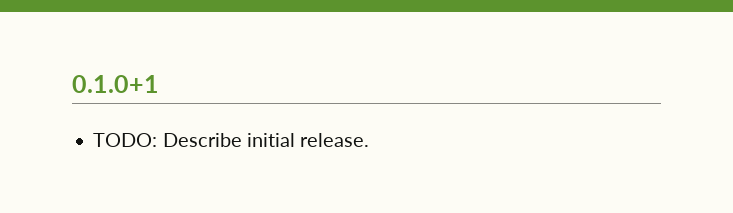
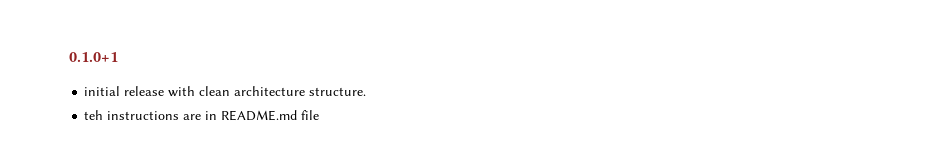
- TODO: Describe initial release.
+ initial release with clean architecture structure.
+ teh instructions are in README.md file

